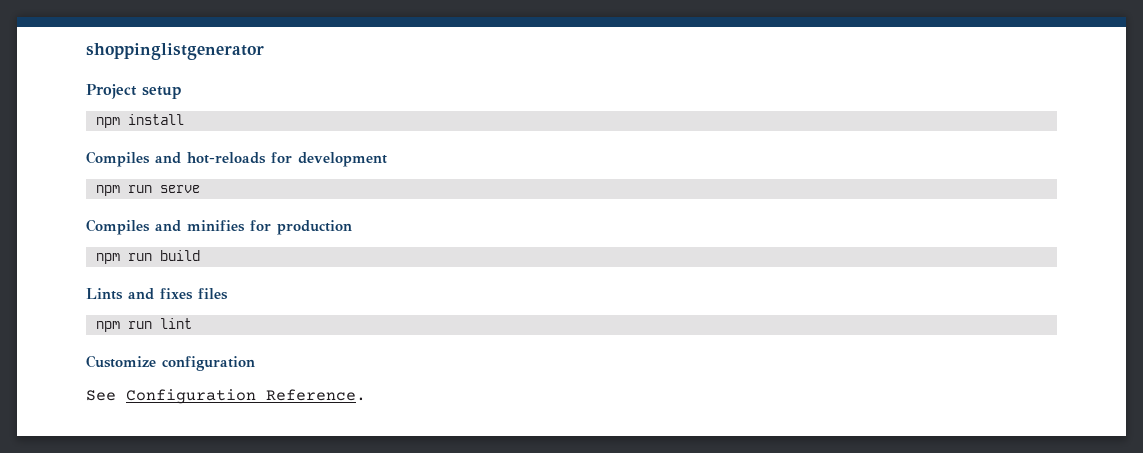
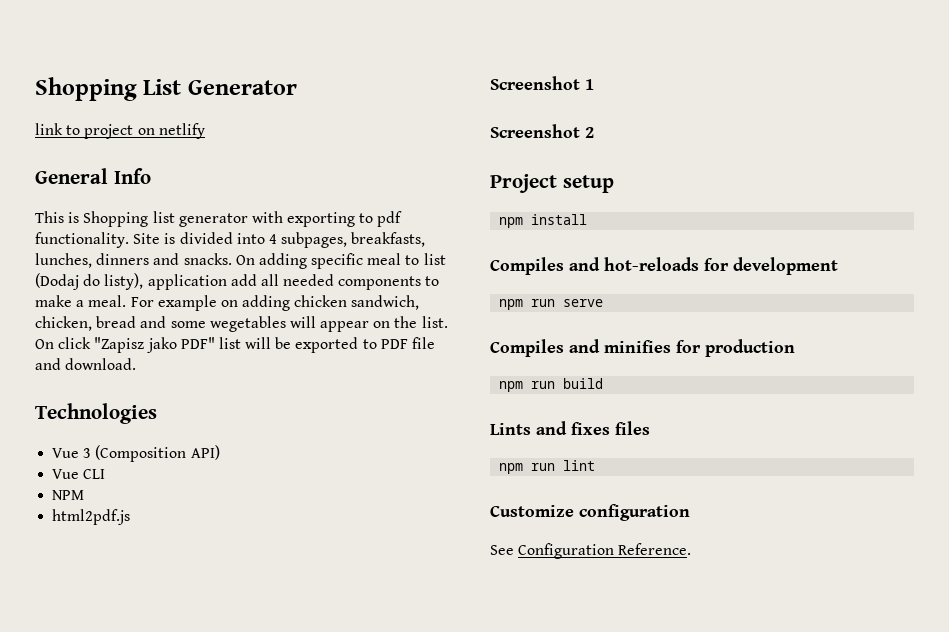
- shoppinglistgenerator
+ Shopping List Generator
+ link to project on netlify
+ General Info
+ This is Shopping list generator with exporting to pdf functionality. Site is divided into 4 subpages, breakfasts, lunches, dinners and snacks. On adding specific meal to list (Dodaj do listy), application add all needed components to make a meal. For example on adding chicken sandwich, chicken, bread and some wegetables will appear on the list. On click "Zapisz jako PDF" list will be exported to PDF file and download.
+ Technologies
+ Vue 3 (Composition API)
+ Vue CLI
+ NPM
+ html2pdf.js
+ Screenshot 1
+ Screenshot 2

